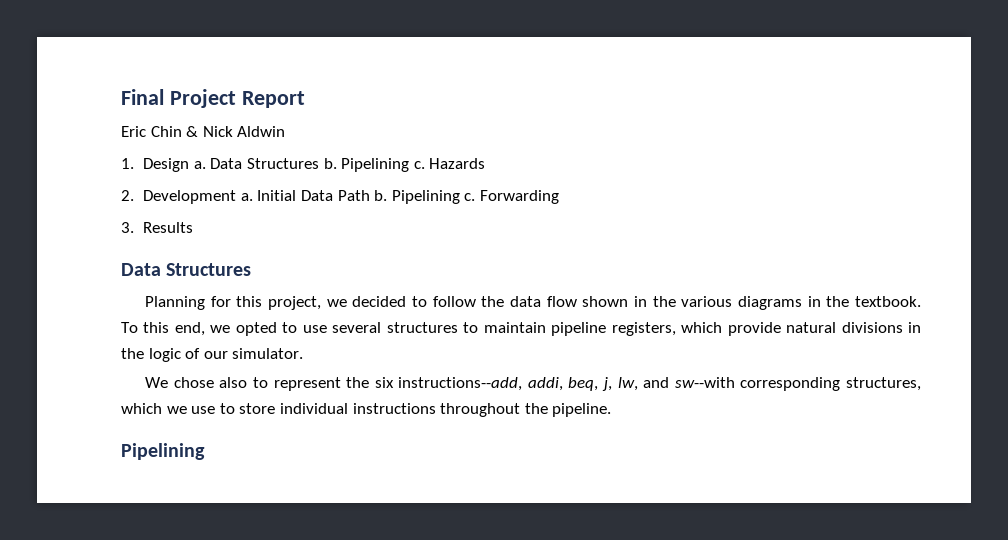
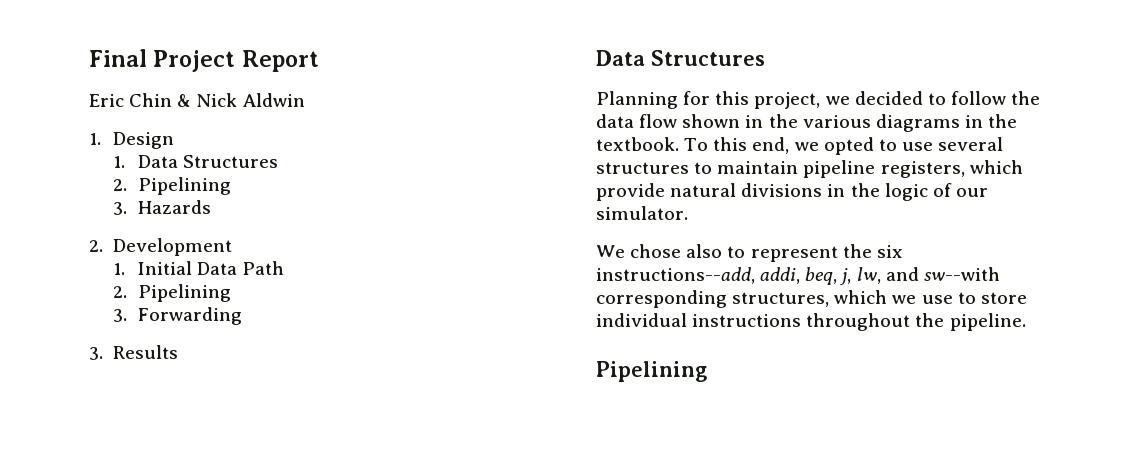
- 1. Design a. Data Structures b. Pipelining c. Hazards
+ 1. Design
+ 1. Data Structures
+ 2. Pipelining
+ 3. Hazards
- 2. Development a. Initial Data Path b. Pipelining c. Forwarding
+ 2. Development
+ 1. Initial Data Path
+ 2. Pipelining
+ 3. Forwarding

